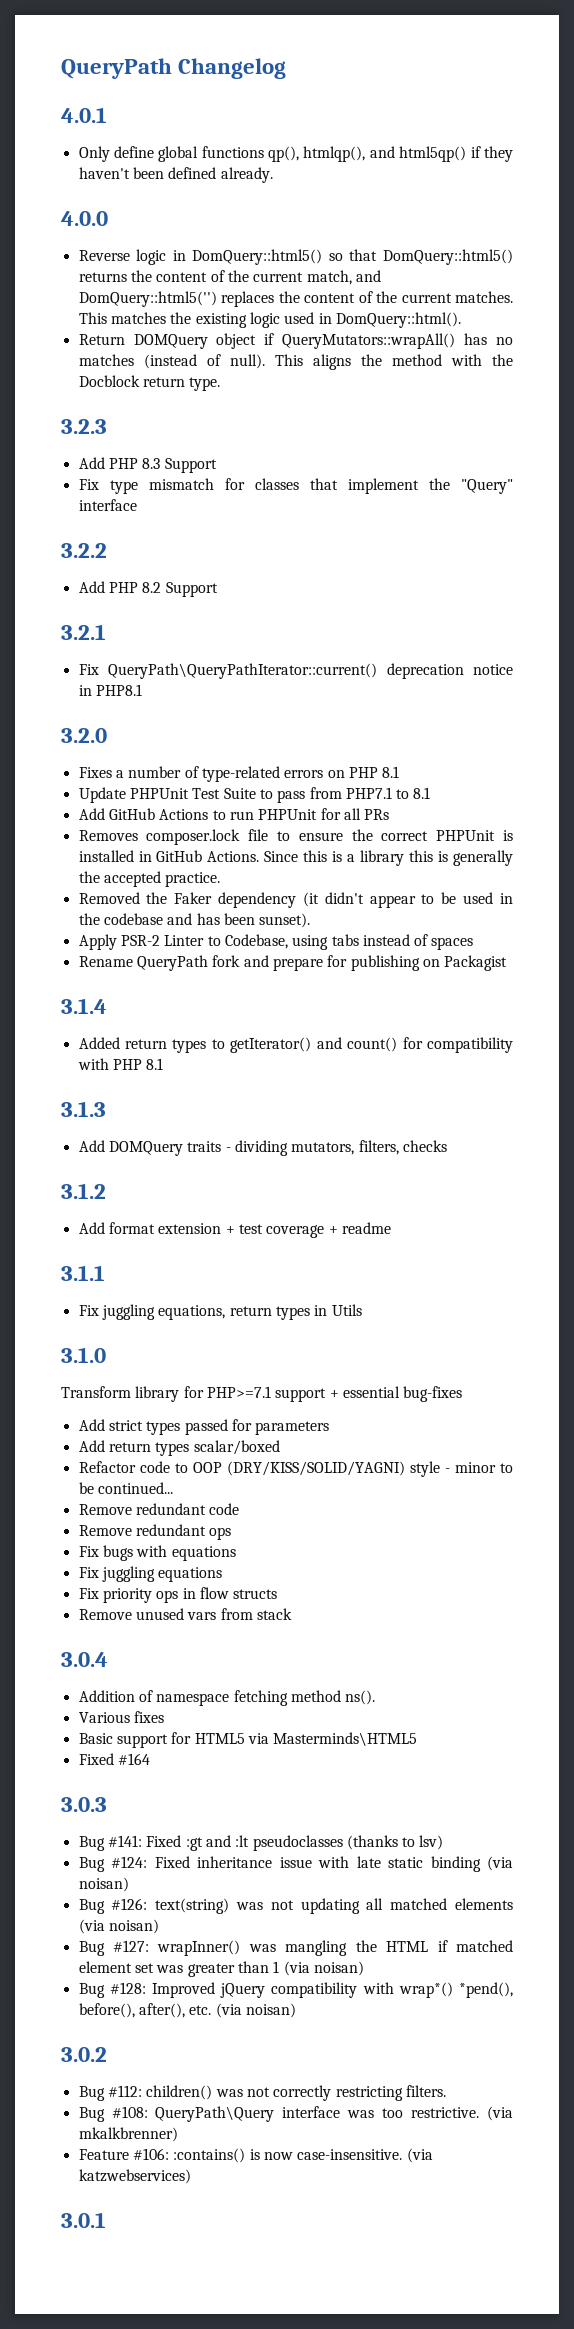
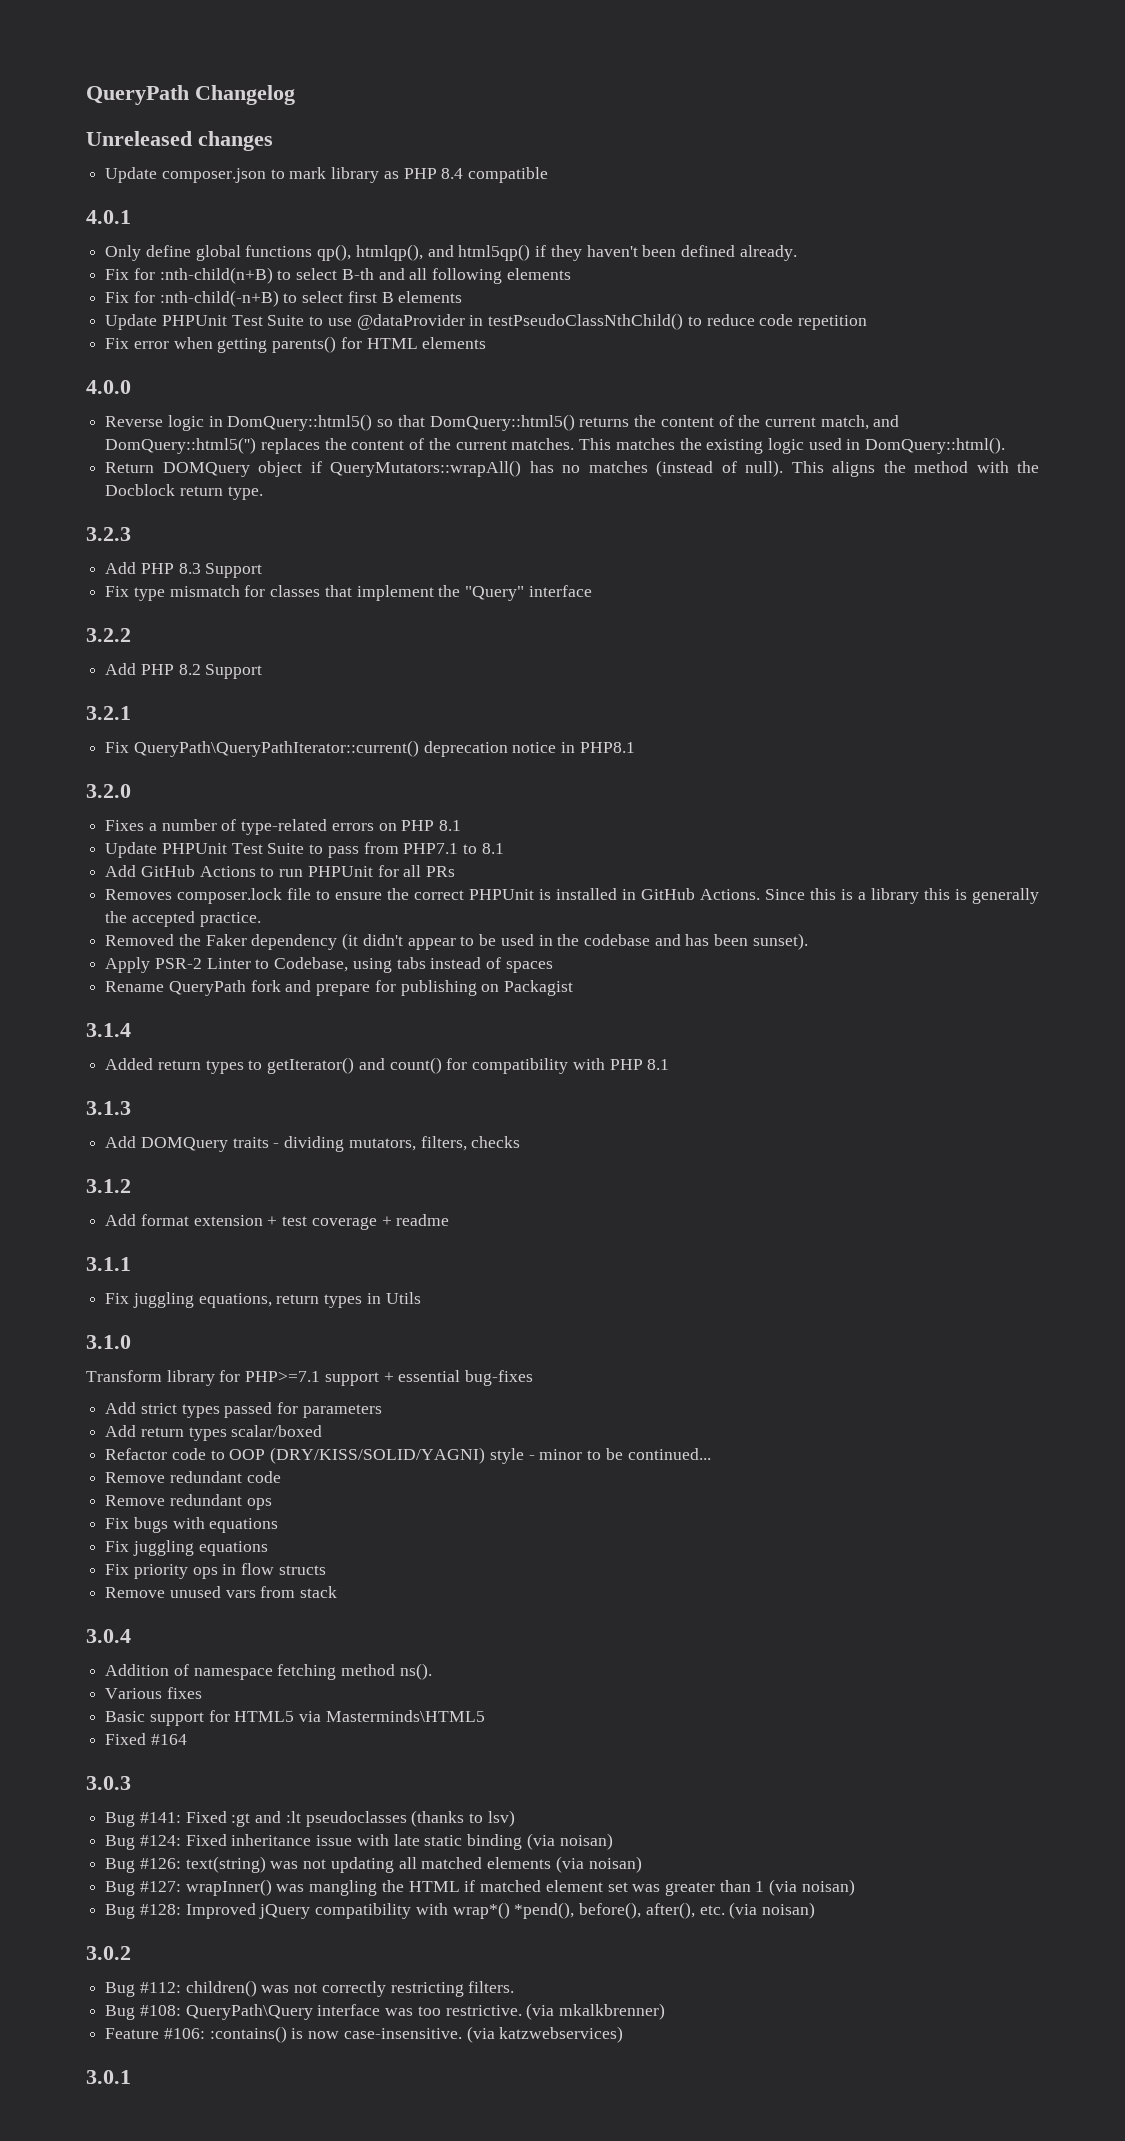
+ Unreleased changes
+ Update composer.json to mark library as PHP 8.4 compatible
+ Fix for :nth-child(n+B) to select B-th and all following elements
+ Fix for :nth-child(-n+B) to select first B elements
+ Update PHPUnit Test Suite to use @dataProvider in testPseudoClassNthChild() to reduce code repetition
+ Fix error when getting parents() for HTML elements

